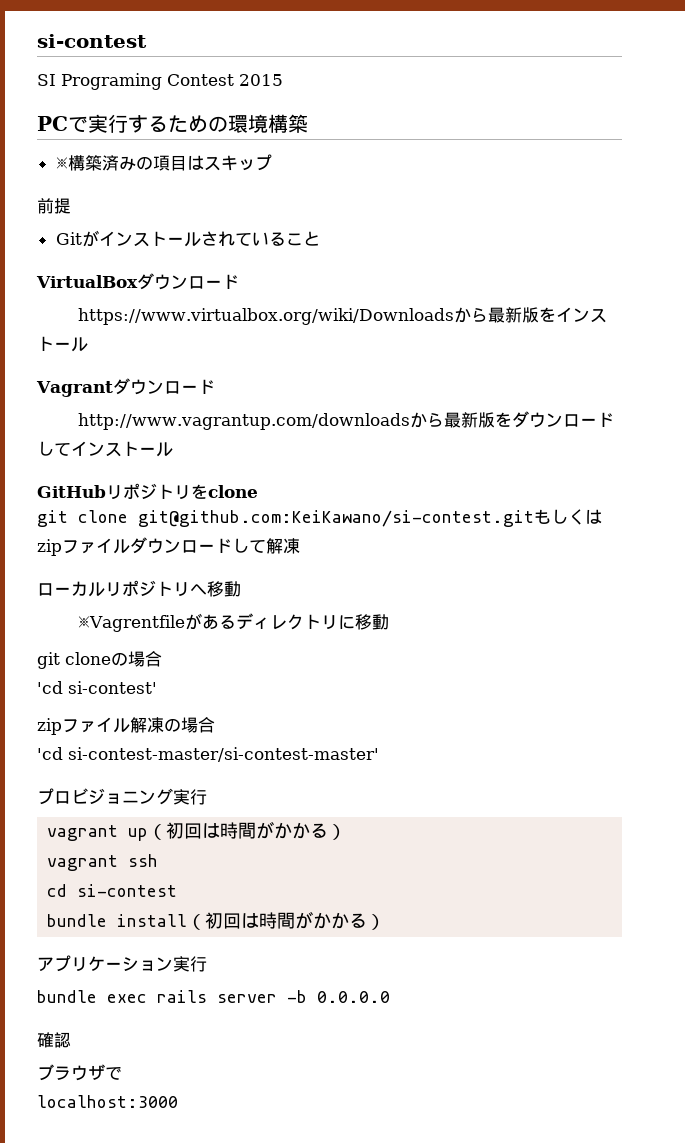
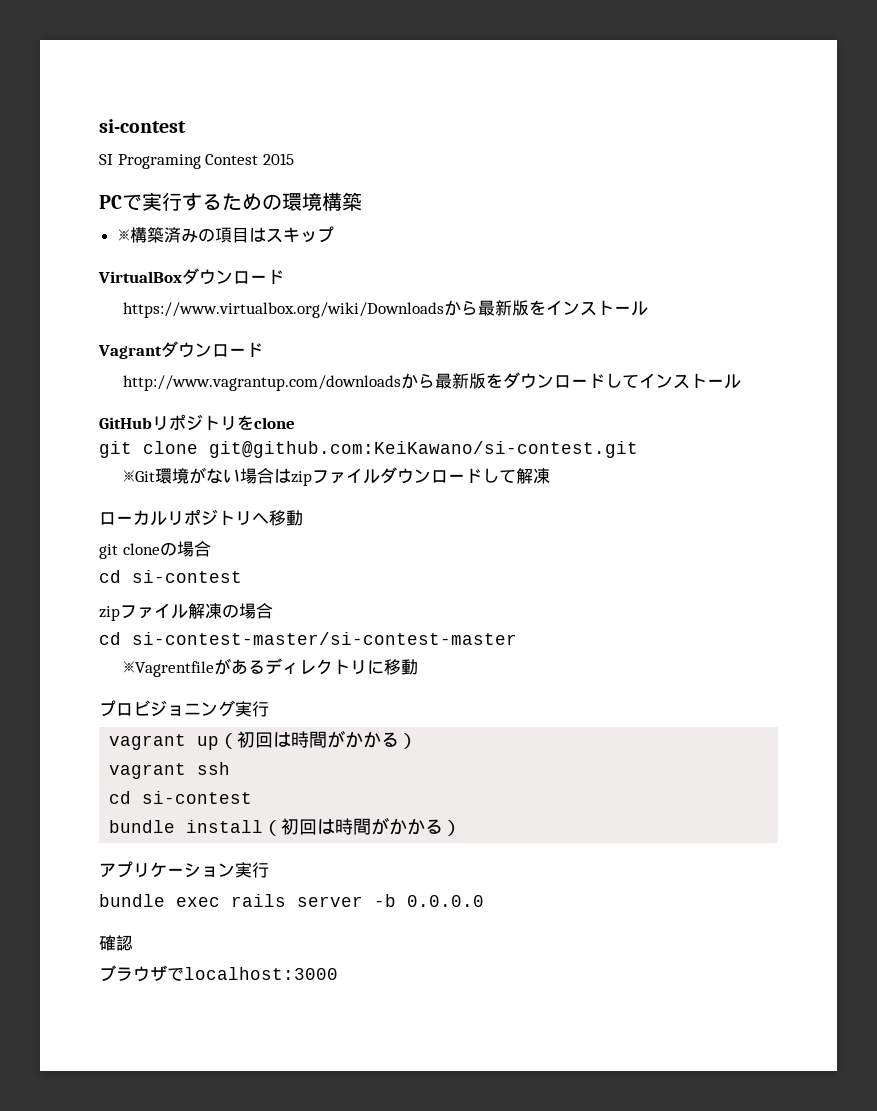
- 前提
- Gitがインストールされていること
- git clone git@github.com:KeiKawano/si-contest.gitもしくはzipファイルダウンロードして解凍
+ git clone git@github.com:KeiKawano/si-contest.git
+ ※Git環境がない場合はzipファイルダウンロードして解凍
+ git cloneの場合
+ cd si-contest
+ zipファイル解凍の場合
+ cd si-contest-master/si-contest-master
- git cloneの場合
- 'cd si-contest'
- zipファイル解凍の場合
- 'cd si-contest-master/si-contest-master'
- ブラウザで
- localhost:3000
+ ブラウザでlocalhost:3000

